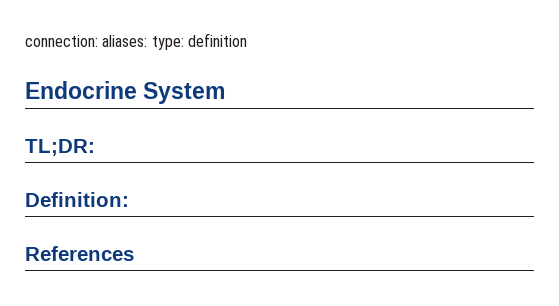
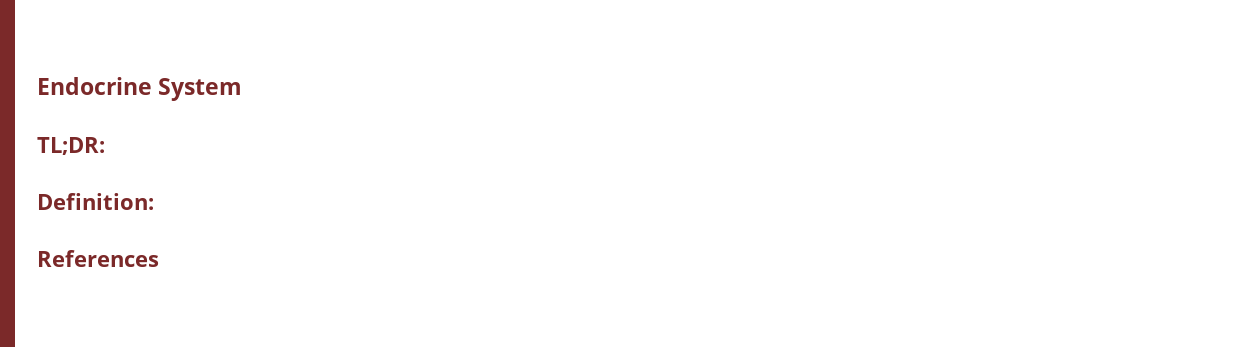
- connection: aliases: type: definition

